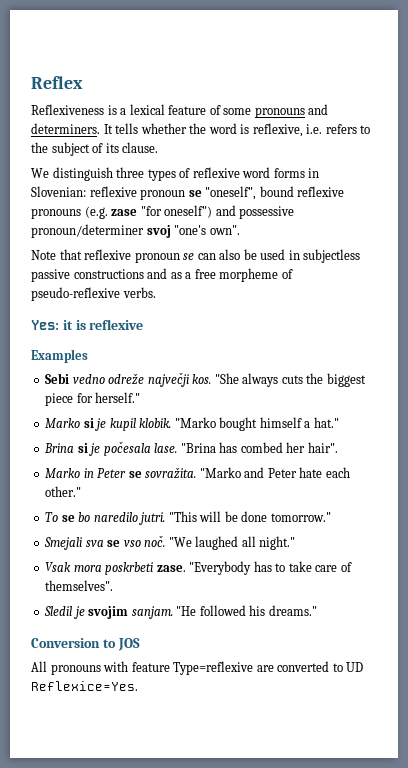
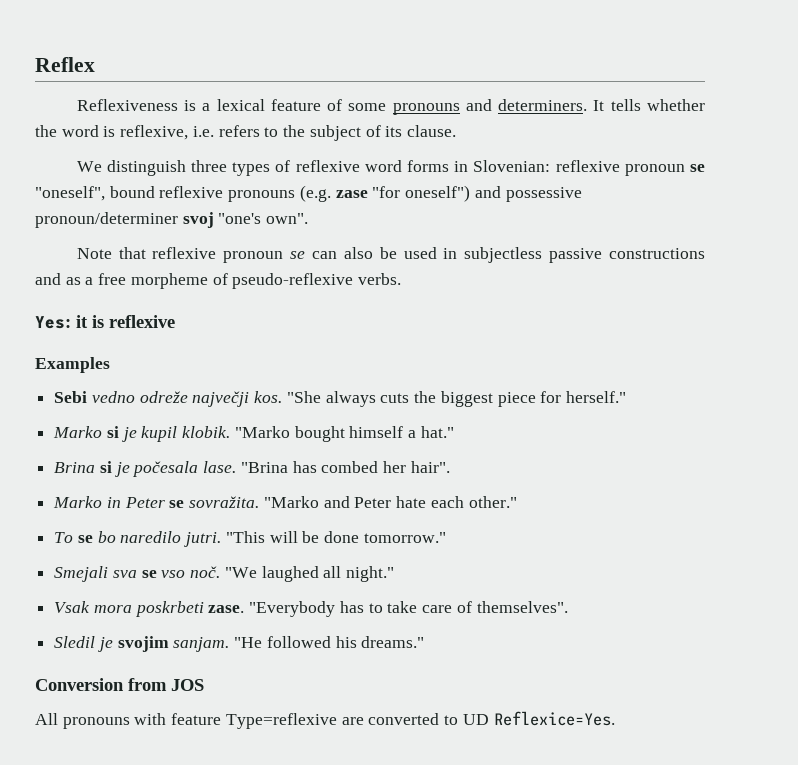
- Conversion to JOS
+ Conversion from JOS

